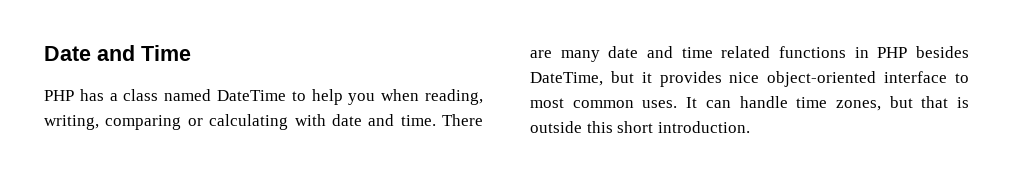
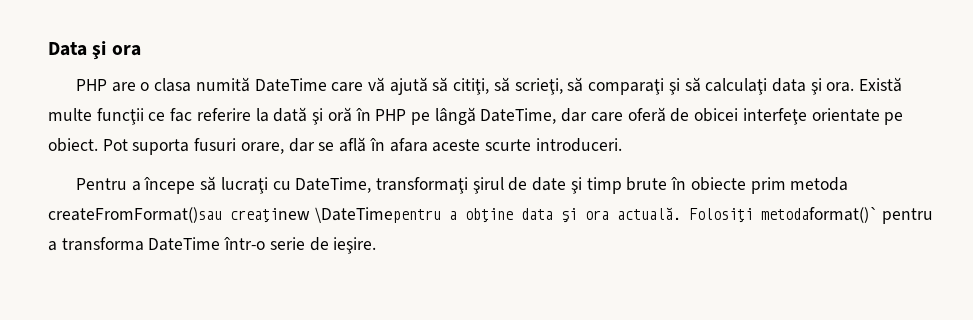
- Date and Time
- PHP has a class named DateTime to help you when reading, writing, comparing or calculating with date and time. There are many date and time related functions in PHP besides DateTime, but it provides nice object-oriented interface to most common uses. It can handle time zones, but that is outside this short introduction.
+ Data şi ora
+ PHP are o clasa numită DateTime care vă ajută să citiţi, să scrieţi, să comparaţi şi să calculaţi data şi ora. Există multe funcţii ce fac referire la dată şi oră în PHP pe lângă DateTime, dar care oferă de obicei interfeţe orientate pe obiect. Pot suporta fusuri orare, dar se află în afara aceste scurte introduceri.
+ Pentru a începe să lucraţi cu DateTime, transformaţi şirul de date şi timp brute în obiecte prim metoda createFromFormat()sau creaţinew \DateTimepentru a obţine data şi ora actuală. Folosiţi metodaformat()` pentru a transforma DateTime într-o serie de ieşire.

